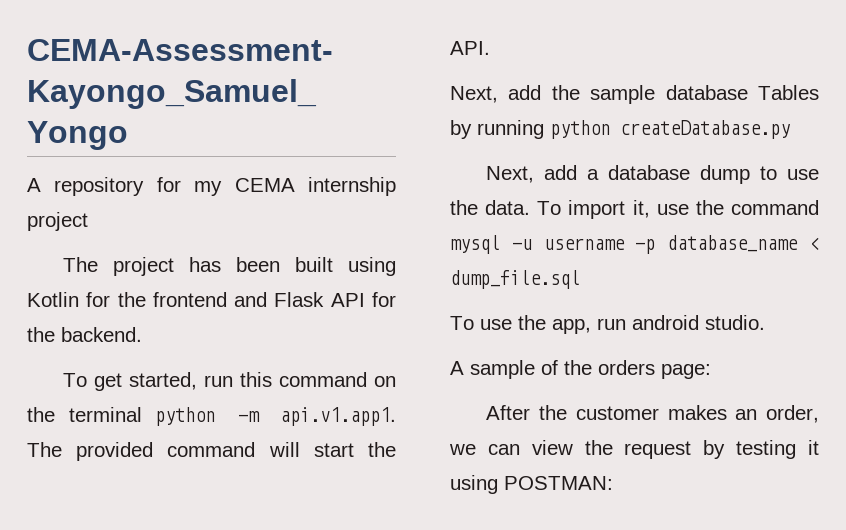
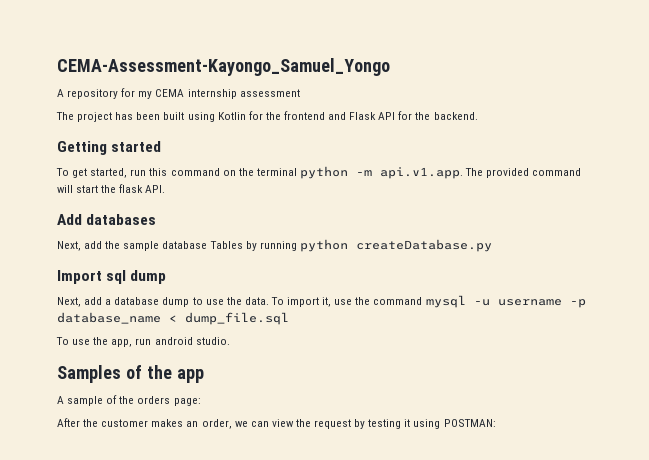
- A repository for my CEMA internship project
+ A repository for my CEMA internship assessment
+ Getting started
- To get started, run this command on the terminal python -m api.v1.app1. The provided command will start the API.
+ To get started, run this command on the terminal python -m api.v1.app. The provided command will start the flask API.
+ Add databases
+ Import sql dump
+ Samples of the app

